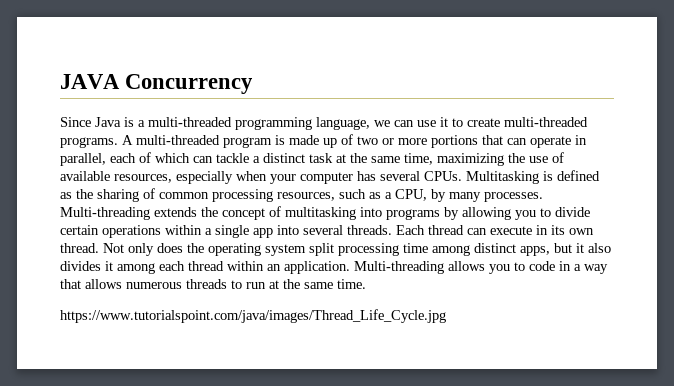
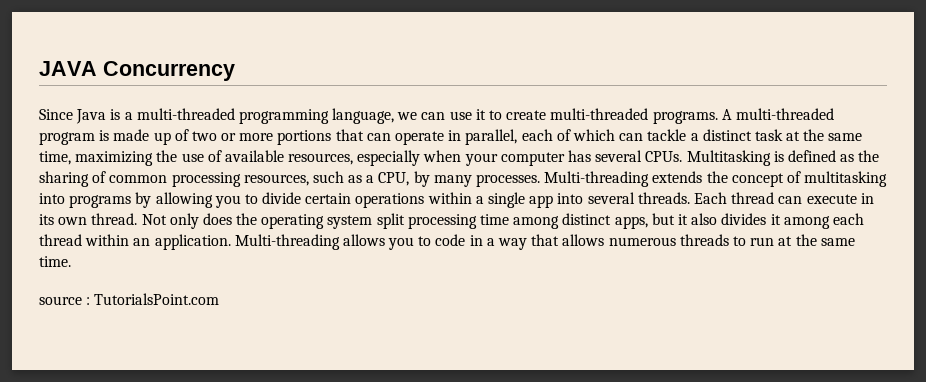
- https://www.tutorialspoint.com/java/images/Thread_Life_Cycle.jpg
+ source : TutorialsPoint.com

